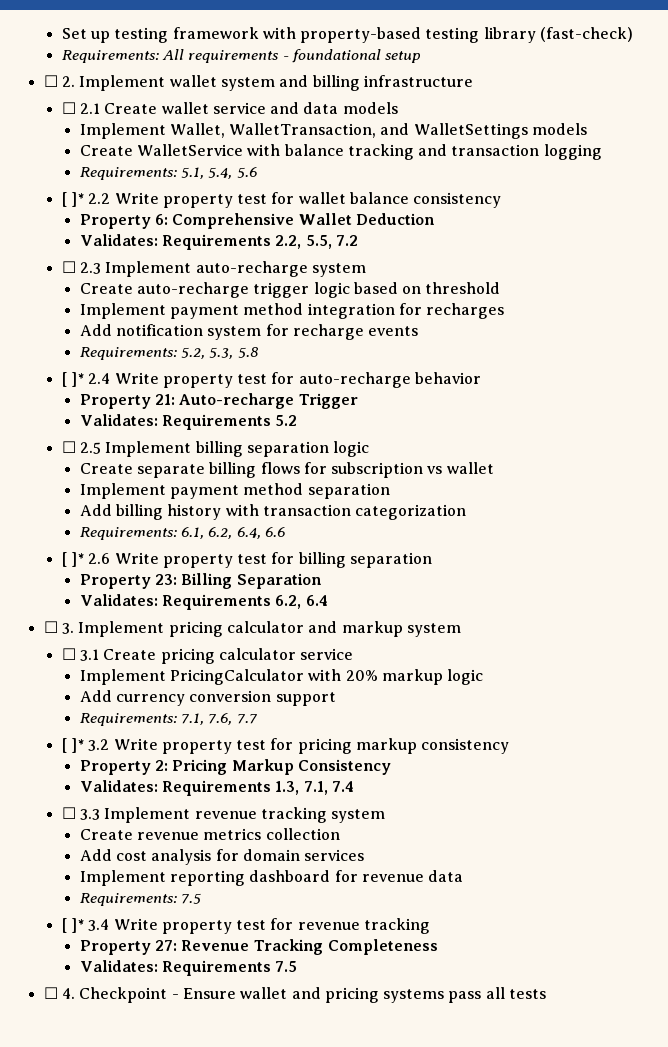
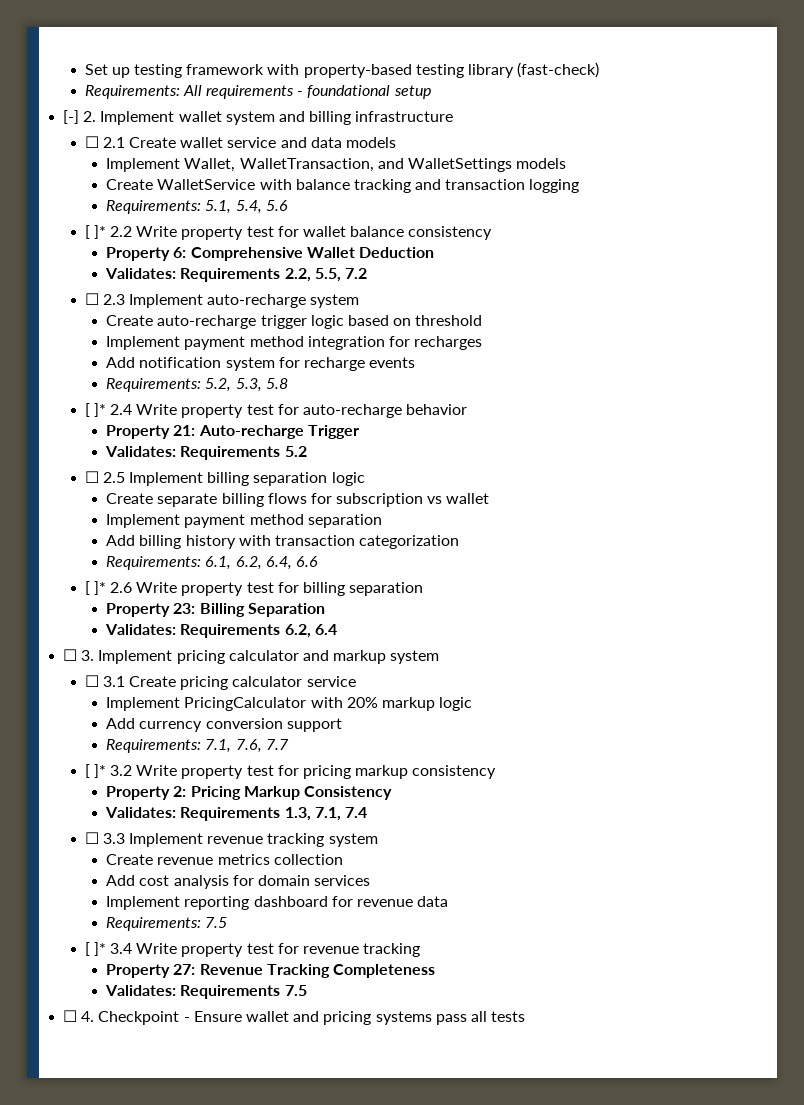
- ☐ 2. Implement wallet system and billing infrastructure
+ [-] 2. Implement wallet system and billing infrastructure

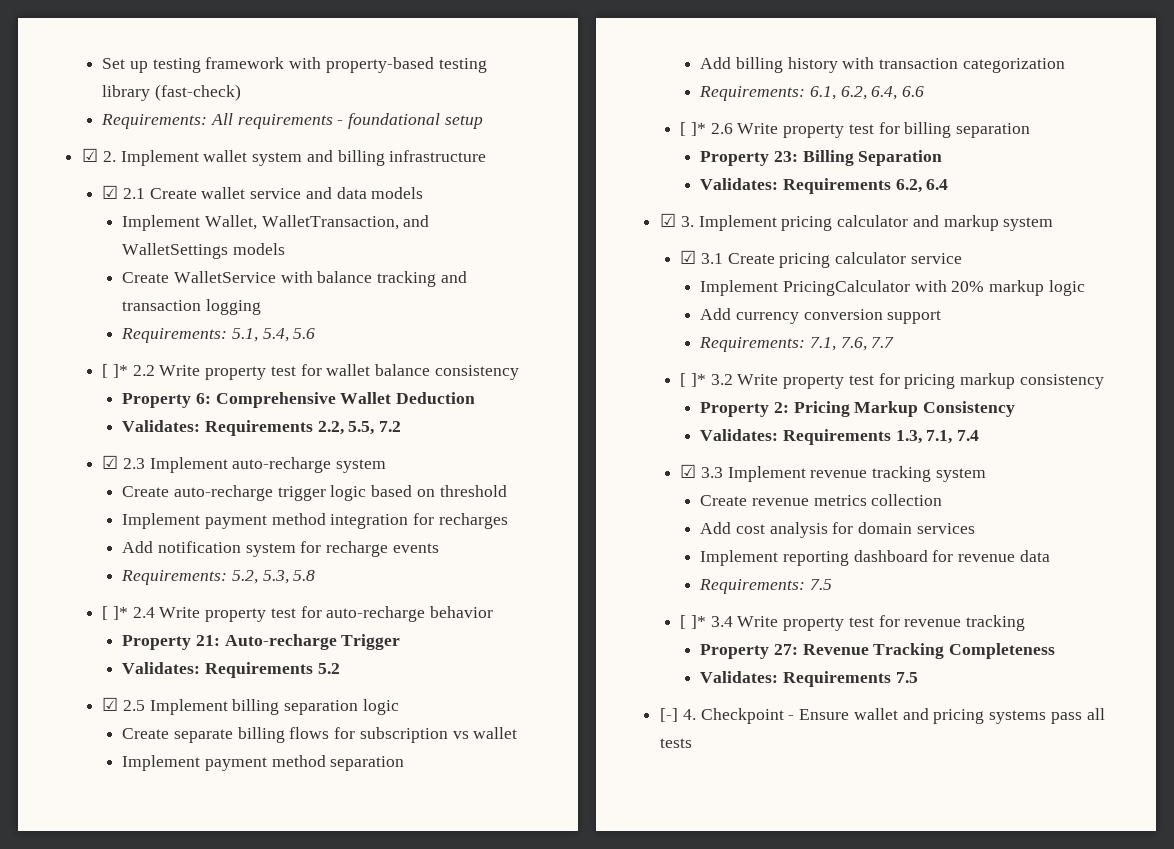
- [-] 2. Implement wallet system and billing infrastructure
+ ☑ 2. Implement wallet system and billing infrastructure
- ☐ 2.1 Create wallet service and data models
+ ☑ 2.1 Create wallet service and data models
- ☐ 2.3 Implement auto-recharge system
+ ☑ 2.3 Implement auto-recharge system
- ☐ 2.5 Implement billing separation logic
+ ☑ 2.5 Implement billing separation logic
- ☐ 3. Implement pricing calculator and markup system
+ ☑ 3. Implement pricing calculator and markup system
- ☐ 3.1 Create pricing calculator service
+ ☑ 3.1 Create pricing calculator service
- ☐ 3.3 Implement revenue tracking system
+ ☑ 3.3 Implement revenue tracking system
- ☐ 4. Checkpoint - Ensure wallet and pricing systems pass all tests
+ [-] 4. Checkpoint - Ensure wallet and pricing systems pass all tests

